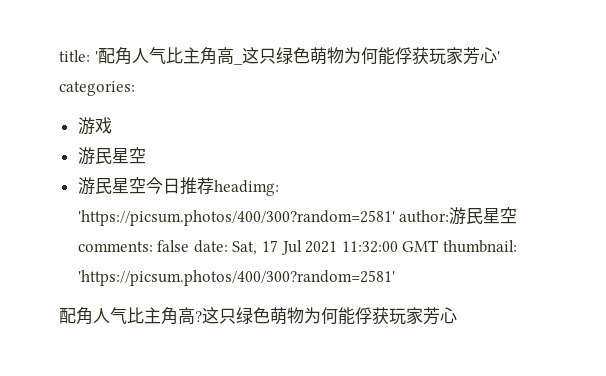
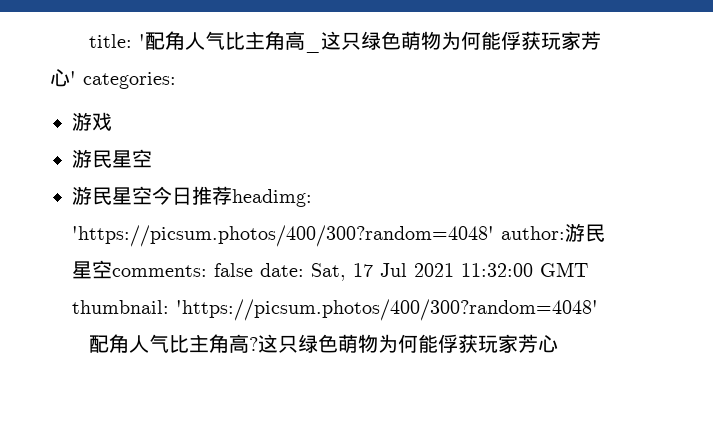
- 游民星空今日推荐headimg: 'https://picsum.photos/400/300?random=2581' author:游民星空comments: false date: Sat, 17 Jul 2021 11:32:00 GMT thumbnail: 'https://picsum.photos/400/300?random=2581'
+ 游民星空今日推荐headimg: 'https://picsum.photos/400/300?random=4048' author:游民星空comments: false date: Sat, 17 Jul 2021 11:32:00 GMT thumbnail: 'https://picsum.photos/400/300?random=4048'

